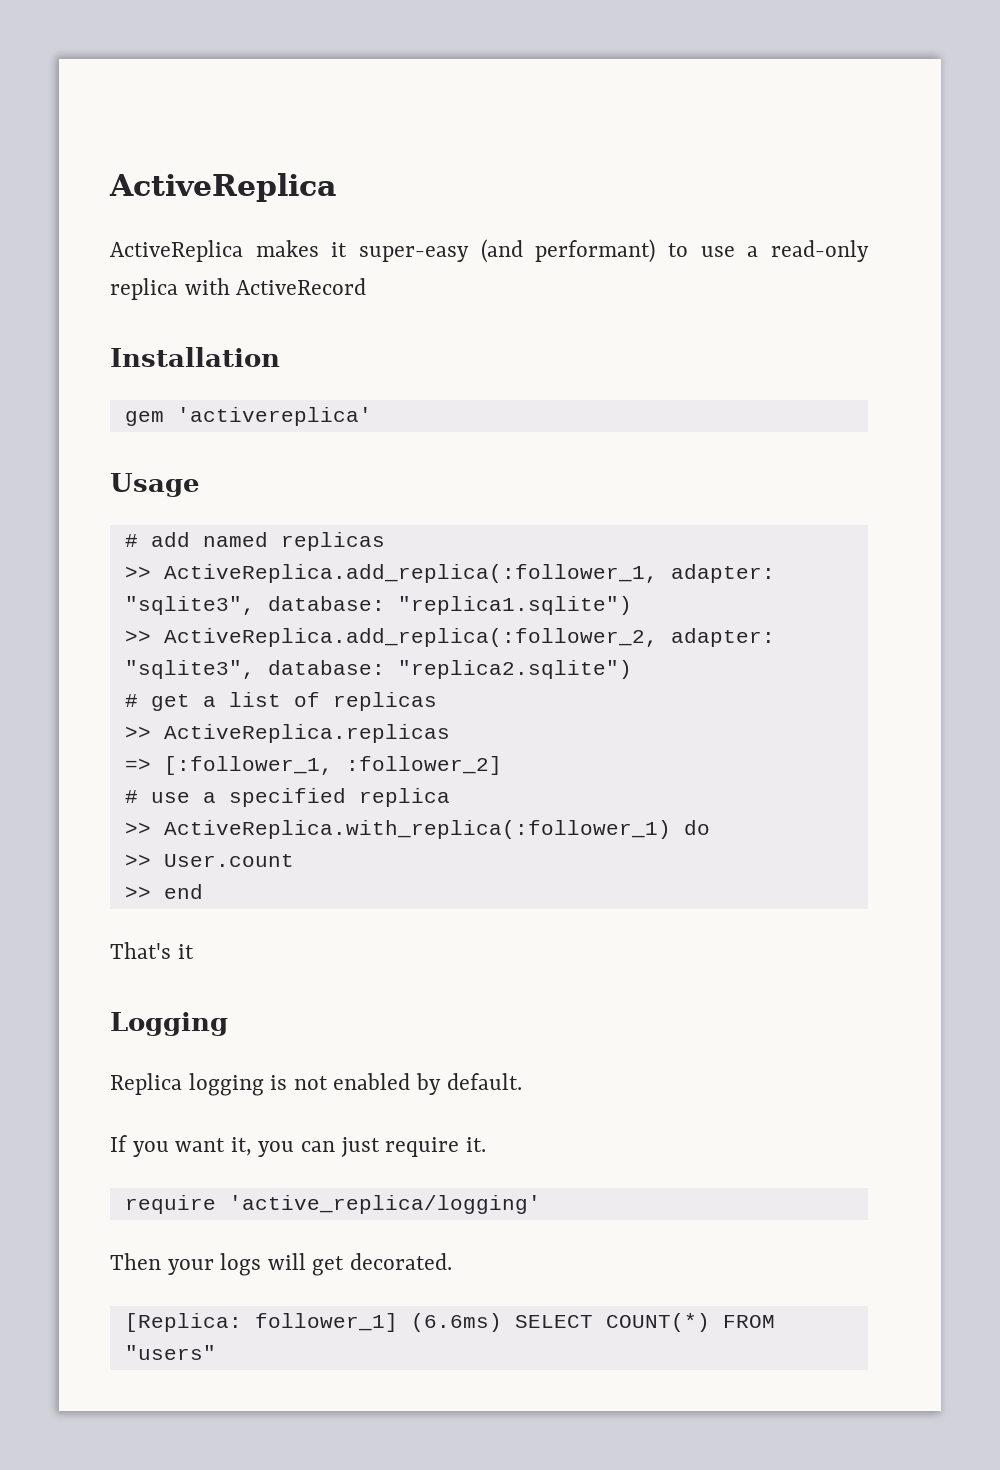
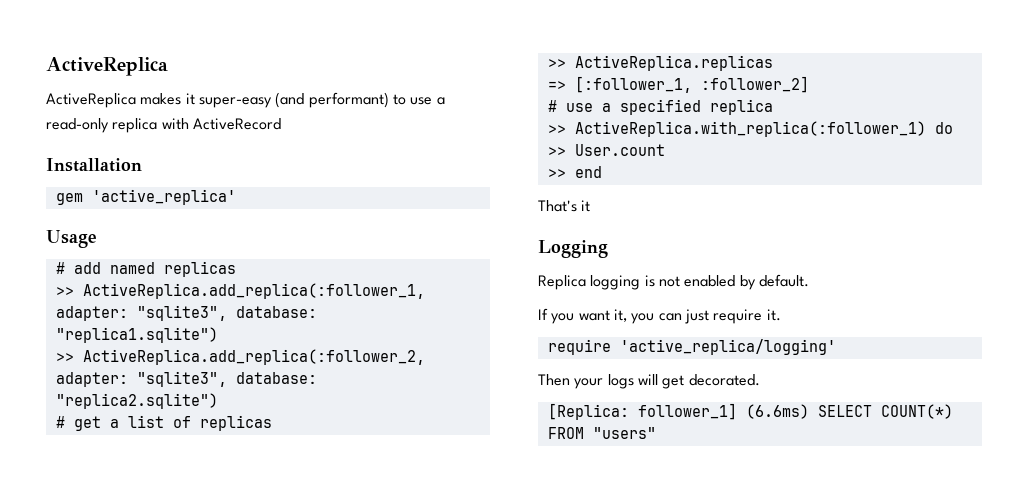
- gem 'activereplica'
+ gem 'active_replica'

